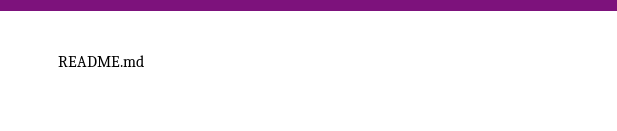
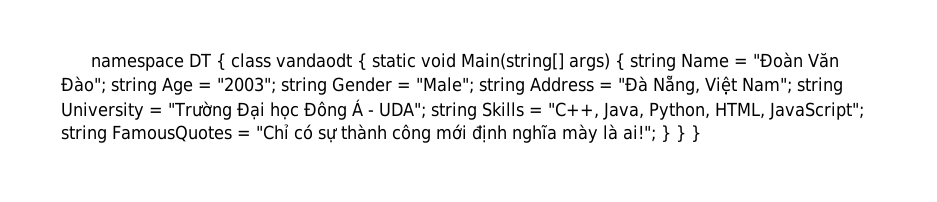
- README.md
+ namespace DT { class vandaodt { static void Main(string[] args) { string Name = "Đoàn Văn Đào"; string Age = "2003"; string Gender = "Male"; string Address = "Đà Nẵng, Việt Nam"; string University = "Trường Đại học Đông Á - UDA"; string Skills = "C++, Java, Python, HTML, JavaScript"; string FamousQuotes = "Chỉ có sự thành công mới định nghĩa mày là ai!"; } } }

